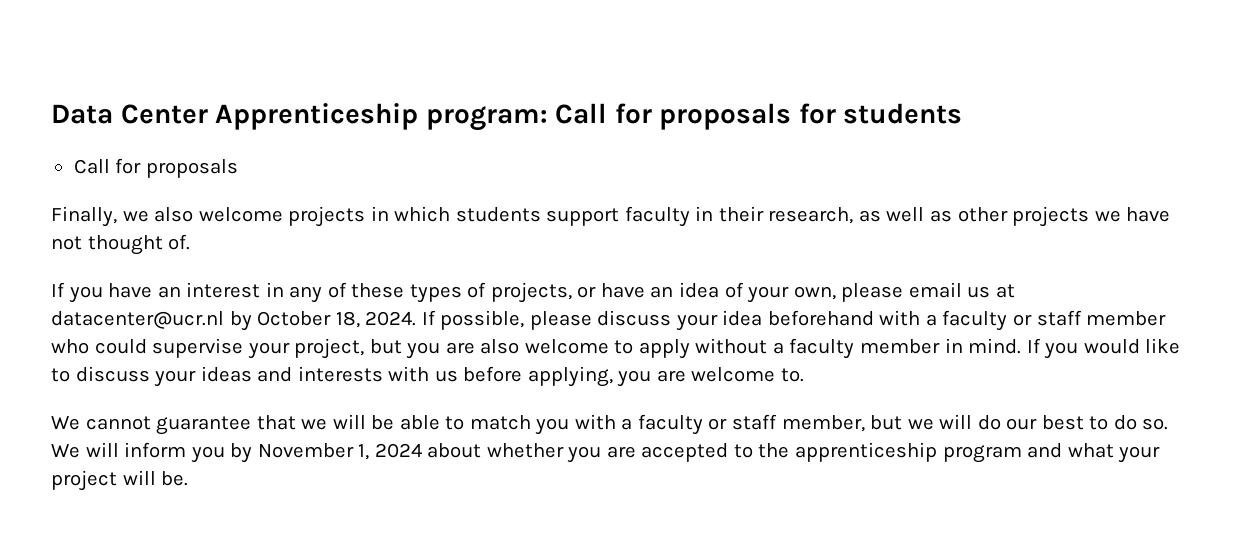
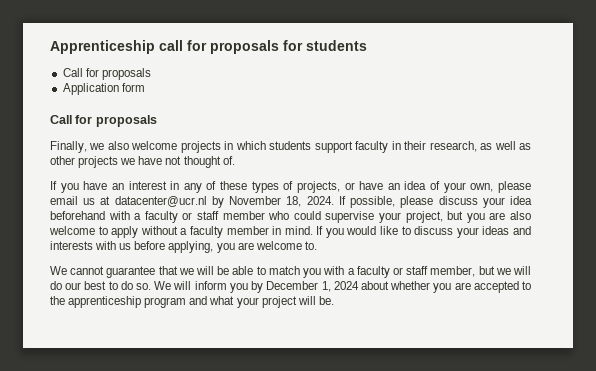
- Data Center Apprenticeship program: Call for proposals for students
+ Apprenticeship call for proposals for students
+ Application form
+ Call for proposals
- If you have an interest in any of these types of projects, or have an idea of your own, please email us at datacenter@ucr.nl by October 18, 2024.
+ If you have an interest in any of these types of projects, or have an idea of your own, please email us at datacenter@ucr.nl by November 18, 2024.
- We will inform you by November 1, 2024 about whether you are accepted to the apprenticeship program and what your project will be.
+ We will inform you by December 1, 2024 about whether you are accepted to the apprenticeship program and what your project will be.

